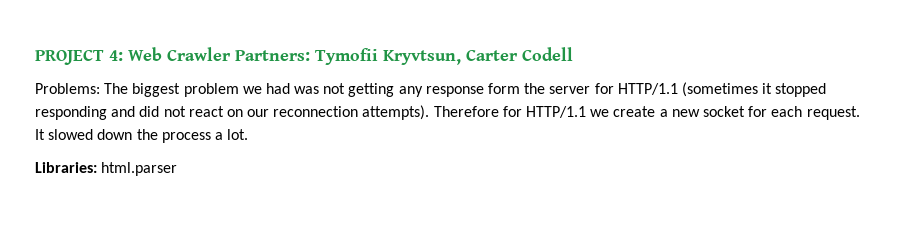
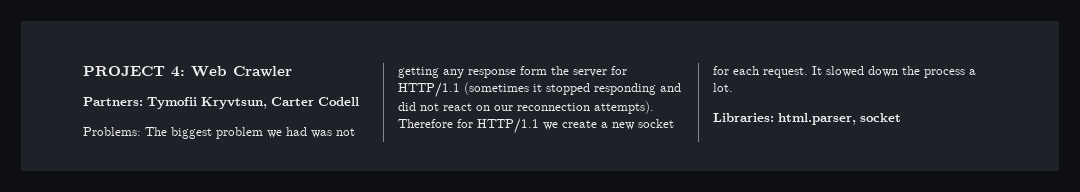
- PROJECT 4: Web Crawler Partners: Tymofii Kryvtsun, Carter Codell
+ PROJECT 4: Web Crawler
+ Partners: Tymofii Kryvtsun, Carter Codell
- Libraries: html.parser
+ Libraries: html.parser, socket

